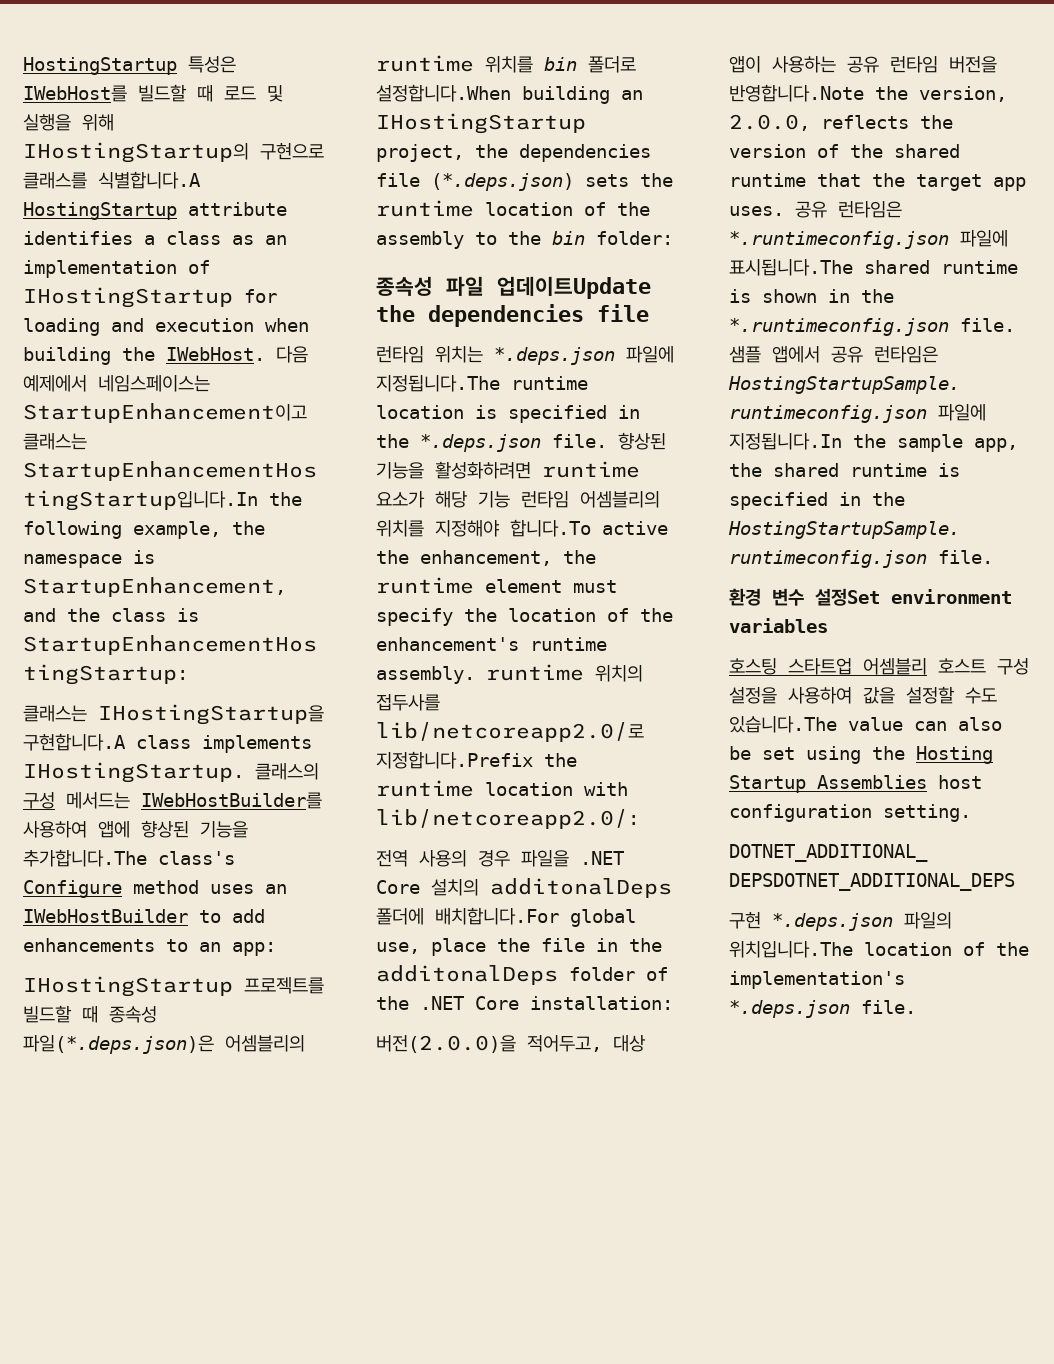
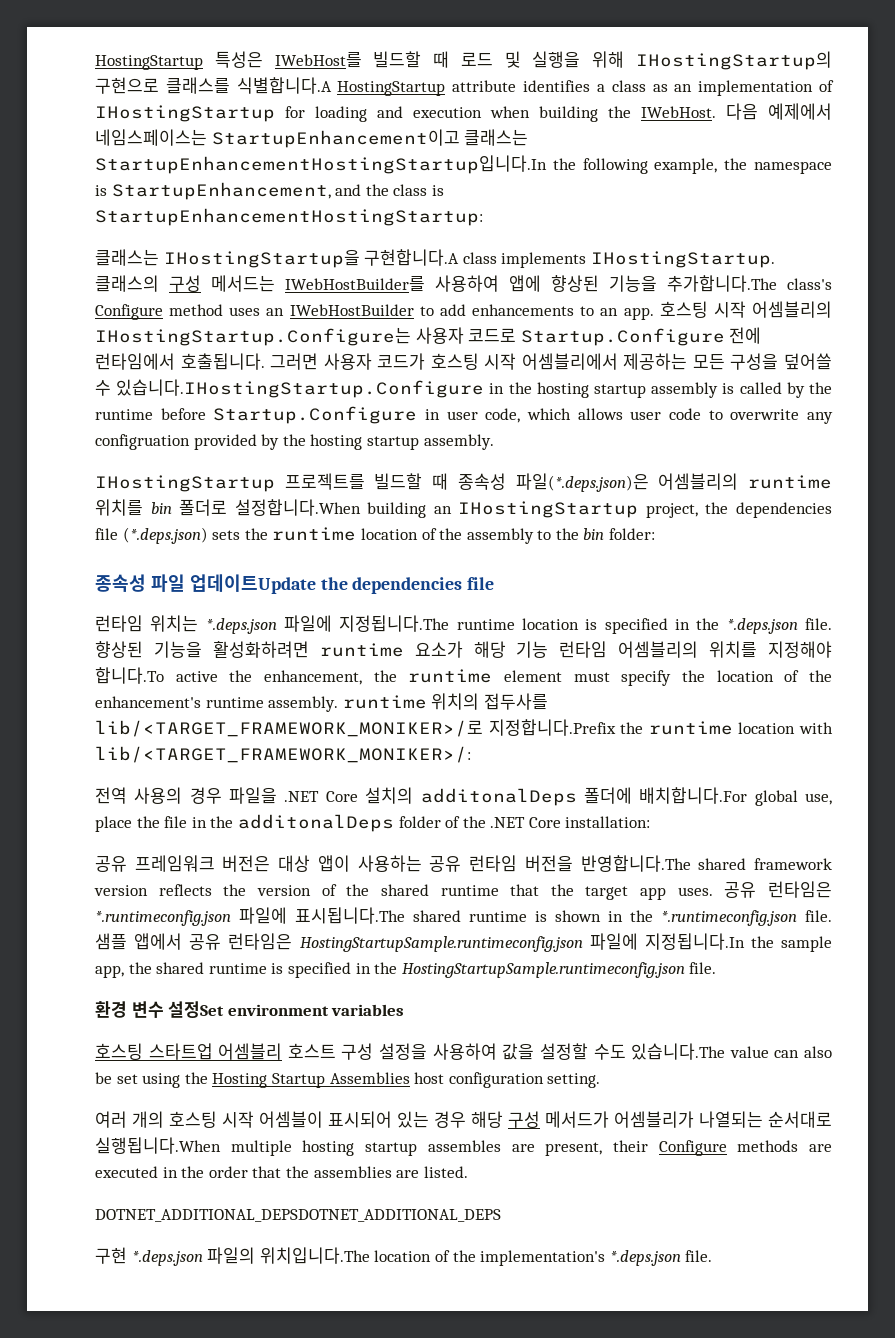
- 클래스의 구성 메서드는 IWebHostBuilder를 사용하여 앱에 향상된 기능을 추가합니다.The class's Configure method uses an IWebHostBuilder to add enhancements to an app:
+ 클래스의 구성 메서드는 IWebHostBuilder를 사용하여 앱에 향상된 기능을 추가합니다.The class's Configure method uses an IWebHostBuilder to add enhancements to an app. 호스팅 시작 어셈블리의 IHostingStartup.Configure는 사용자 코드로 Startup.Configure 전에 런타임에서 호출됩니다. 그러면 사용자 코드가 호스팅 시작 어셈블리에서 제공하는 모든 구성을 덮어쓸 수 있습니다.IHostingStartup.Configure in the hosting startup assembly is called by the runtime before Startup.Configure in user code, which allows user code to overwrite any configruation provided by the hosting startup assembly.
- 향상된 기능을 활성화하려면 runtime 요소가 해당 기능 런타임 어셈블리의 위치를 지정해야 합니다.To active the enhancement, the runtime element must specify the location of the enhancement's runtime assembly. runtime 위치의 접두사를 lib/netcoreapp2.0/로 지정합니다.Prefix the runtime location with lib/netcoreapp2.0/:
+ 향상된 기능을 활성화하려면 runtime 요소가 해당 기능 런타임 어셈블리의 위치를 지정해야 합니다.To active the enhancement, the runtime element must specify the location of the enhancement's runtime assembly. runtime 위치의 접두사를 lib/<TARGET_FRAMEWORK_MONIKER>/로 지정합니다.Prefix the runtime location with lib/<TARGET_FRAMEWORK_MONIKER>/:
- 버전(2.0.0)을 적어두고, 대상 앱이 사용하는 공유 런타임 버전을 반영합니다.Note the version, 2.0.0, reflects the version of the shared runtime that the target app uses.
+ 공유 프레임워크 버전은 대상 앱이 사용하는 공유 런타임 버전을 반영합니다.The shared framework version reflects the version of the shared runtime that the target app uses.
+ 여러 개의 호스팅 시작 어셈블이 표시되어 있는 경우 해당 구성 메서드가 어셈블리가 나열되는 순서대로 실행됩니다.When multiple hosting startup assembles are present, their Configure methods are executed in the order that the assemblies are listed.

